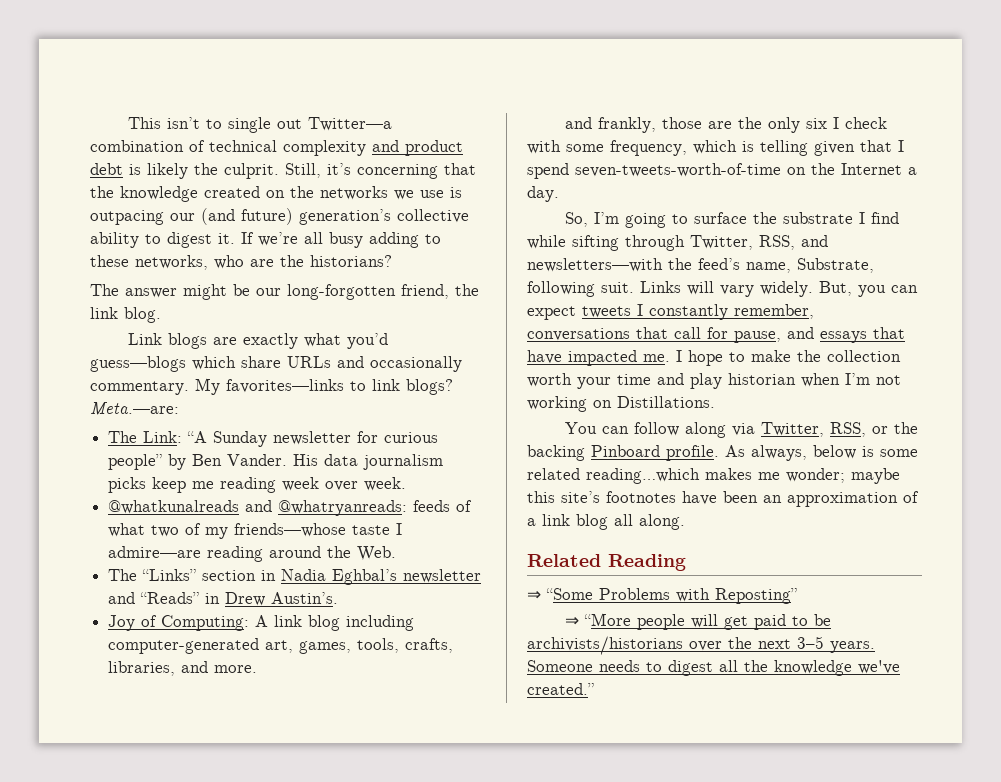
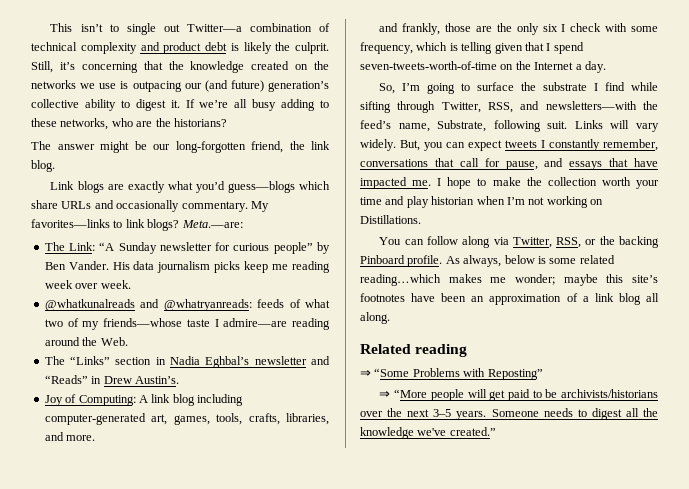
- Related Reading
+ Related reading

